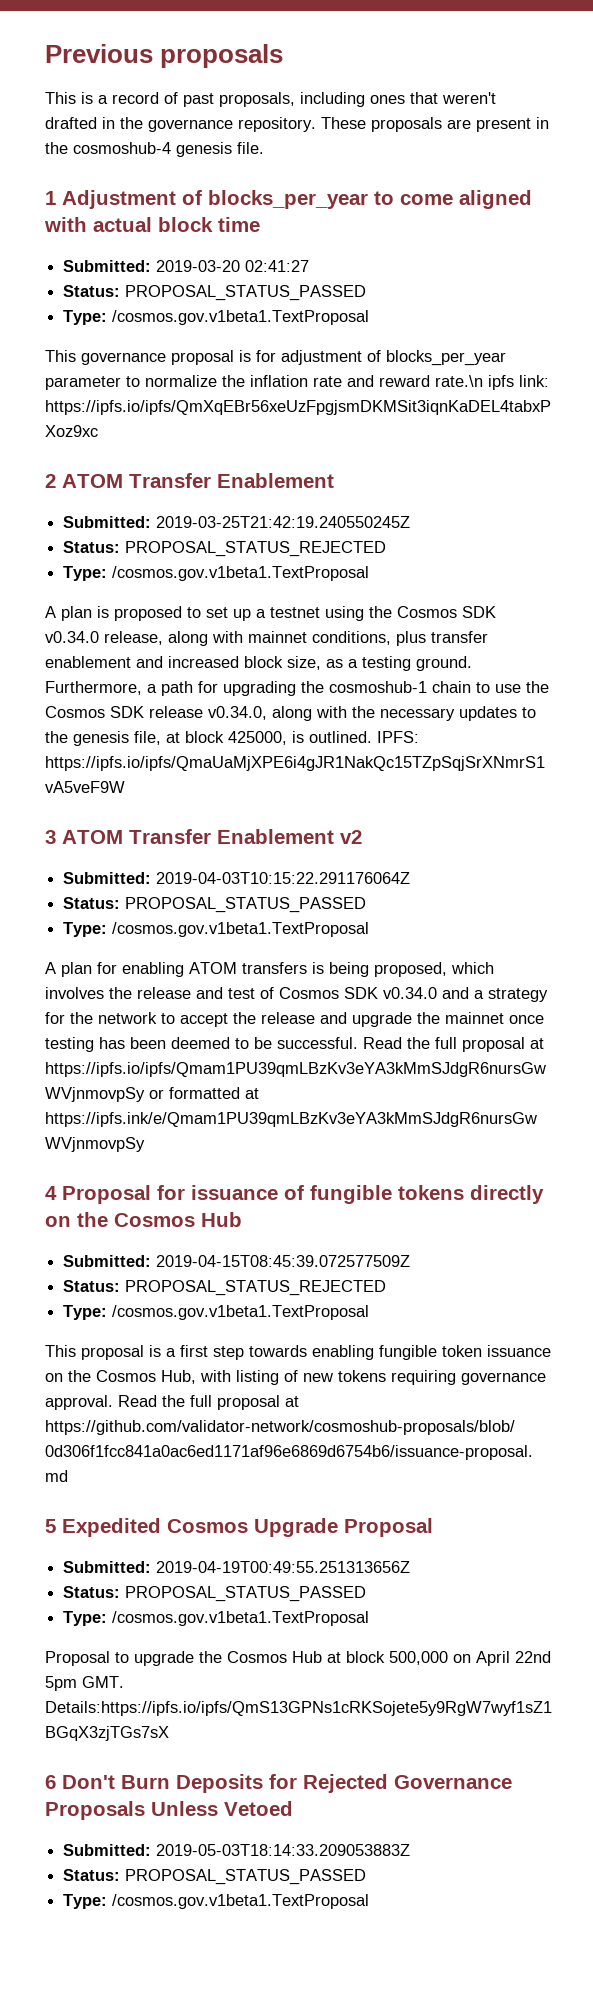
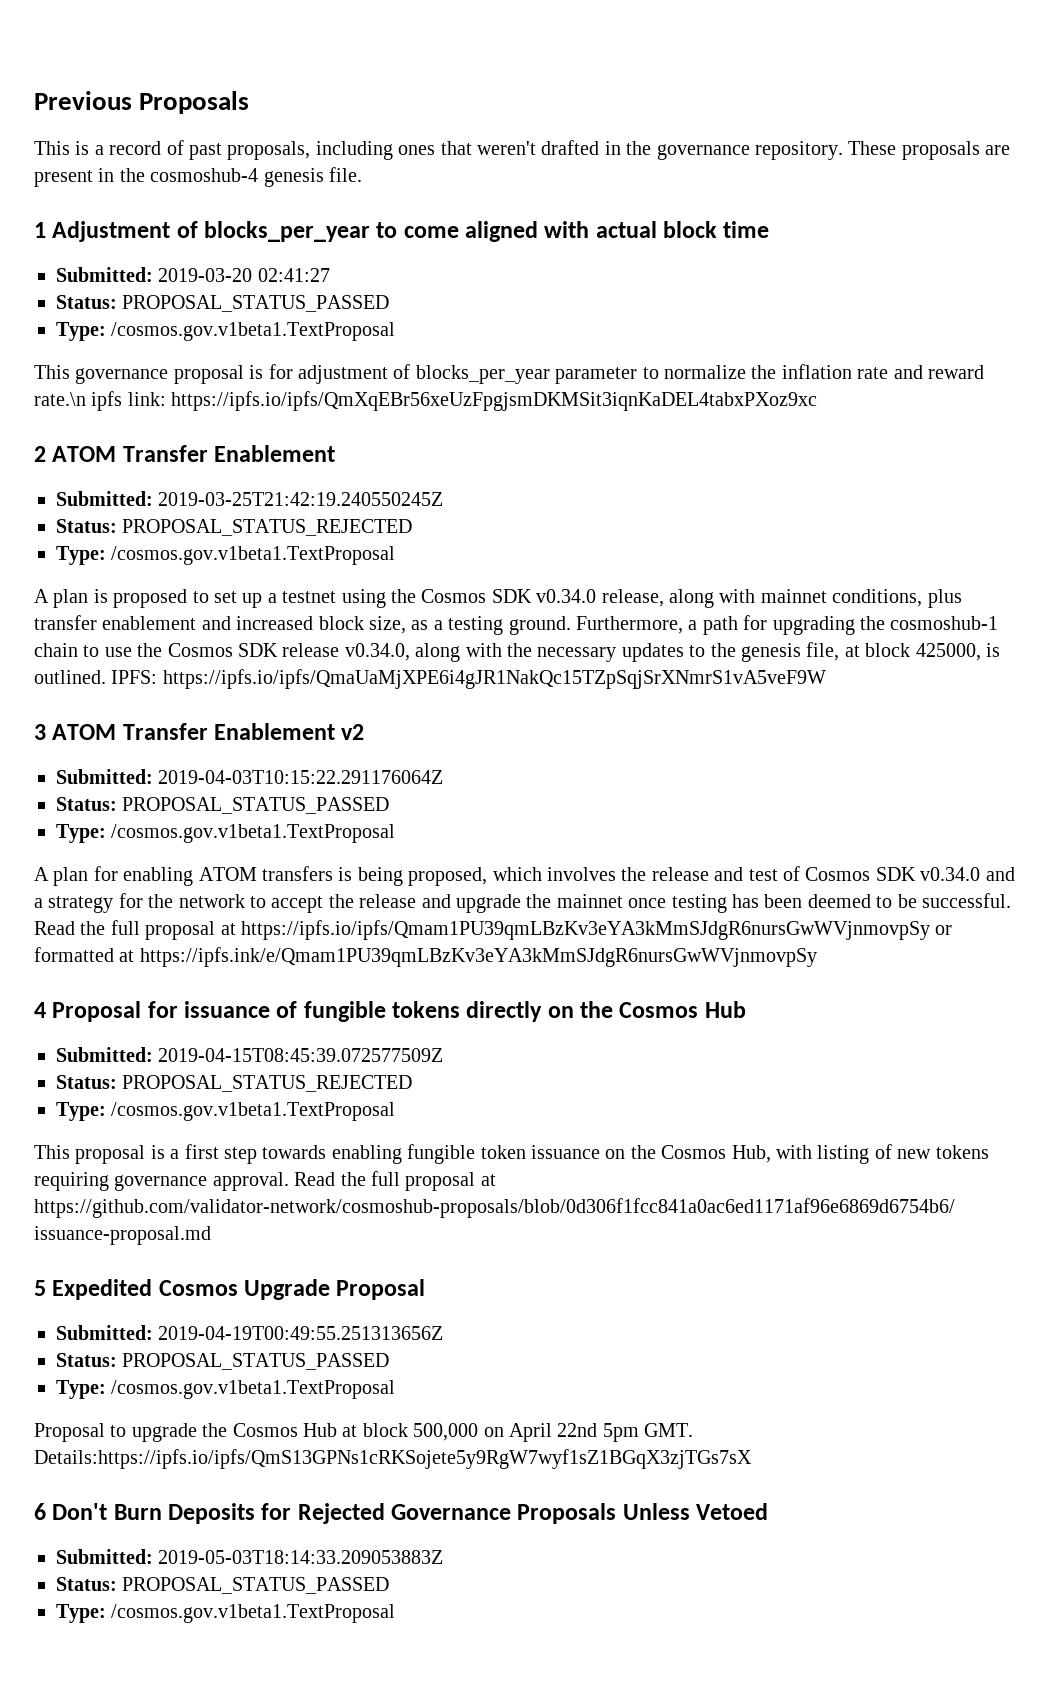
- Previous proposals
+ Previous Proposals

